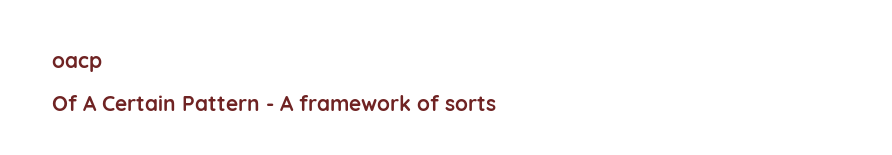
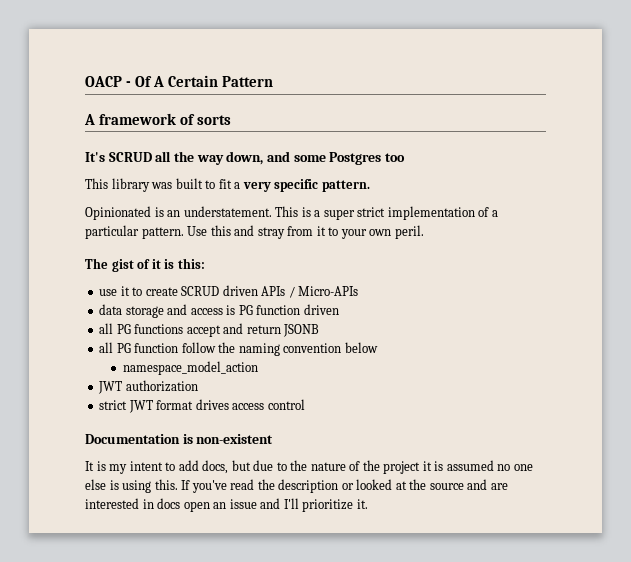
- oacp
- Of A Certain Pattern - A framework of sorts
+ OACP - Of A Certain Pattern
+ A framework of sorts
+ It's SCRUD all the way down, and some Postgres too
+ This library was built to fit a very specific pattern.
+ Opinionated is an understatement. This is a super strict implementation of a particular pattern. Use this and stray from it to your own peril.
+ The gist of it is this:
+ use it to create SCRUD driven APIs / Micro-APIs
+ data storage and access is PG function driven
+ all PG functions accept and return JSONB
+ all PG function follow the naming convention below
+ namespace_model_action
+ JWT authorization
+ strict JWT format drives access control
+ Documentation is non-existent
+ It is my intent to add docs, but due to the nature of the project it is assumed no one else is using this. If you've read the description or looked at the source and are interested in docs open an issue and I'll prioritize it.

